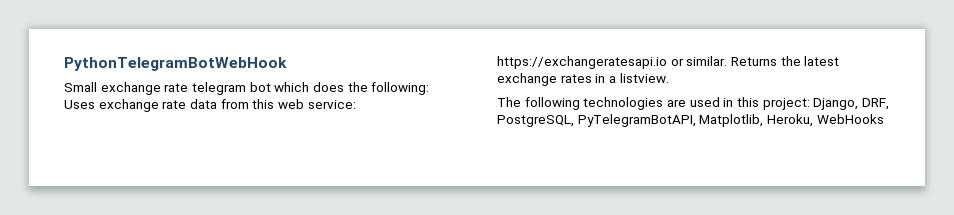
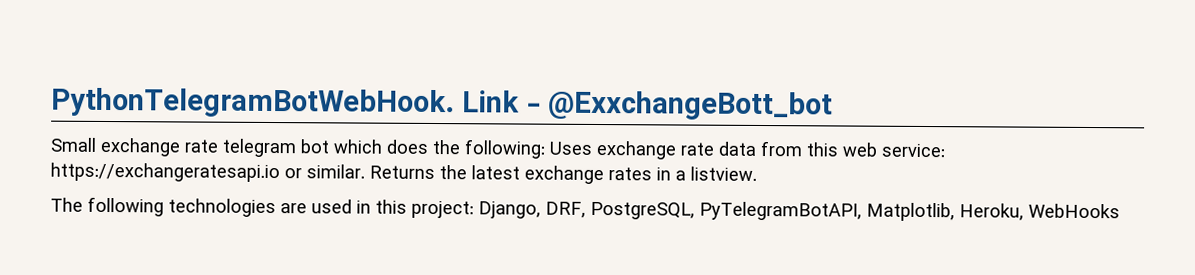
- PythonTelegramBotWebHook
+ PythonTelegramBotWebHook. Link - @ExxchangeBott_bot

